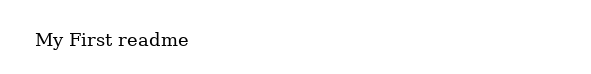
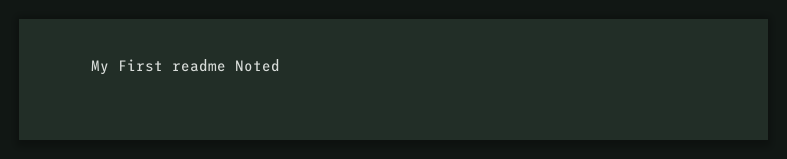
- My First readme
+ My First readme Noted

